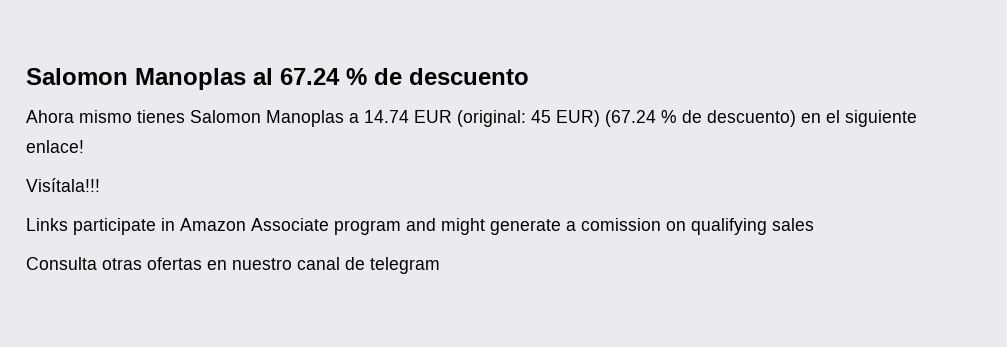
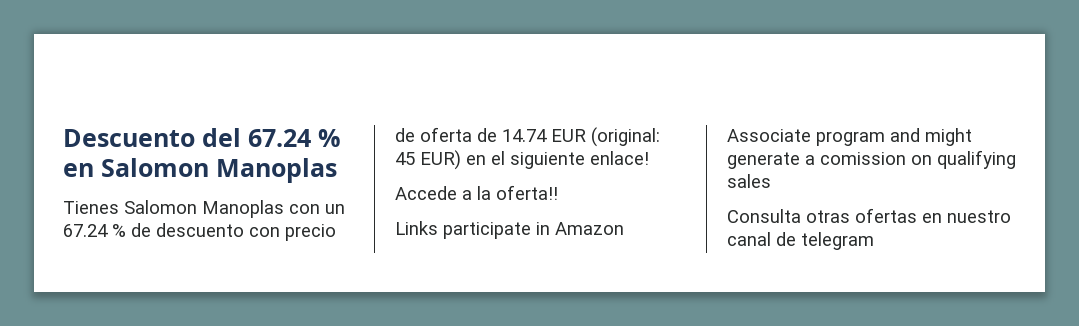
- Salomon Manoplas al 67.24 % de descuento
- Ahora mismo tienes Salomon Manoplas a 14.74 EUR (original: 45 EUR) (67.24 % de descuento) en el siguiente enlace!
+ Descuento del 67.24 % en Salomon Manoplas
+ Tienes Salomon Manoplas con un 67.24 % de descuento con precio de oferta de 14.74 EUR (original: 45 EUR) en el siguiente enlace!
- Visítala!!!
+ Accede a la oferta!!

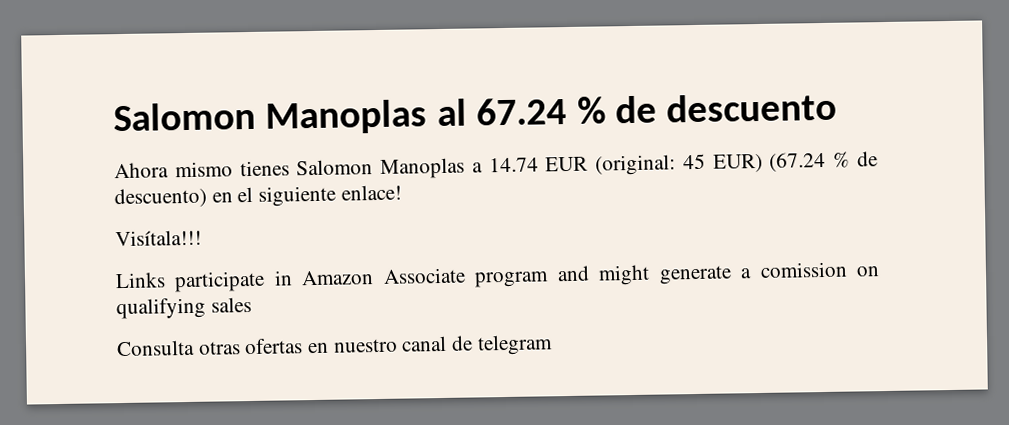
- Descuento del 67.24 % en Salomon Manoplas
- Tienes Salomon Manoplas con un 67.24 % de descuento con precio de oferta de 14.74 EUR (original: 45 EUR) en el siguiente enlace!
+ Salomon Manoplas al 67.24 % de descuento
+ Ahora mismo tienes Salomon Manoplas a 14.74 EUR (original: 45 EUR) (67.24 % de descuento) en el siguiente enlace!
- Accede a la oferta!!
+ Visítala!!!

